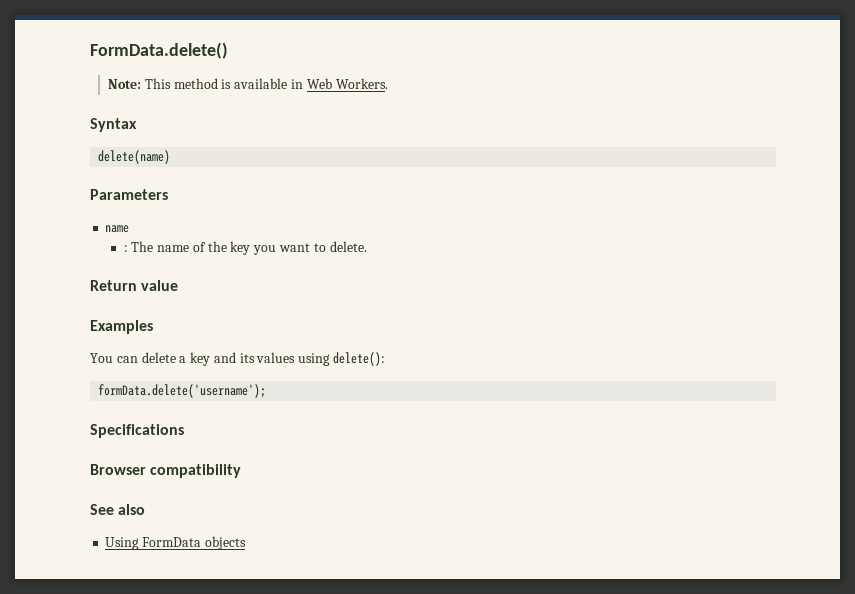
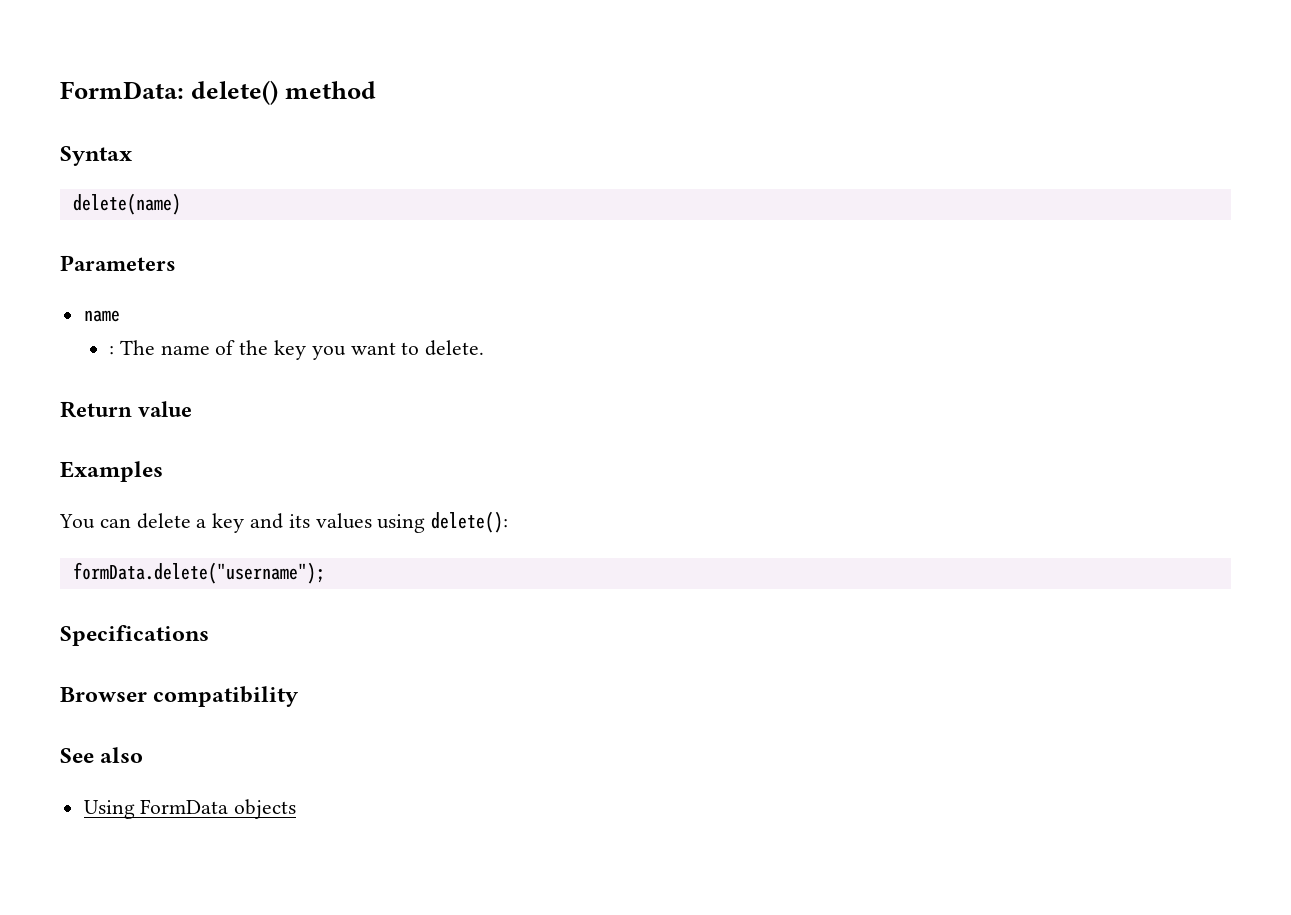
- FormData.delete()
- Note: This method is available in Web Workers.
+ FormData: delete() method
- formData.delete('username');
+ formData.delete("username");

